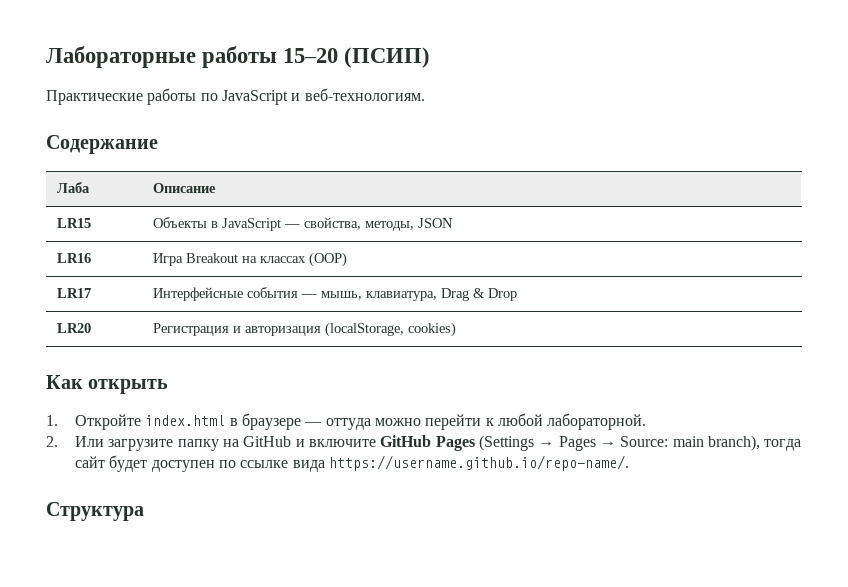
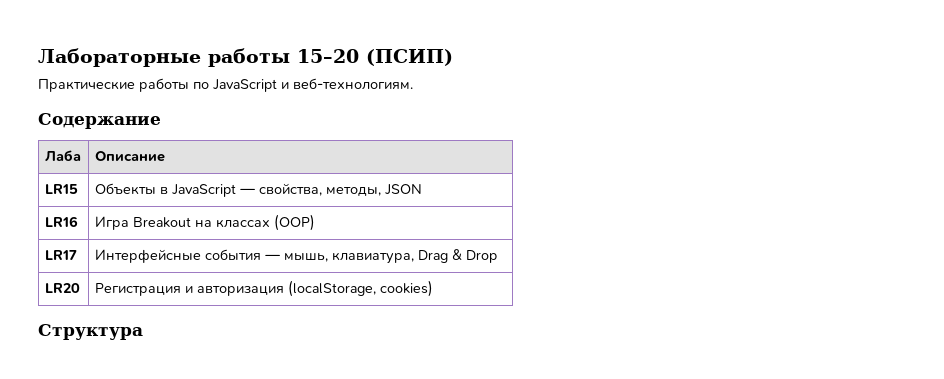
- Как открыть
- 1. Откройте index.html в браузере — оттуда можно перейти к любой лабораторной.
- 2. Или загрузите папку на GitHub и включите GitHub Pages (Settings → Pages → Source: main branch), тогда сайт будет доступен по ссылке вида https://username.github.io/repo-name/.

